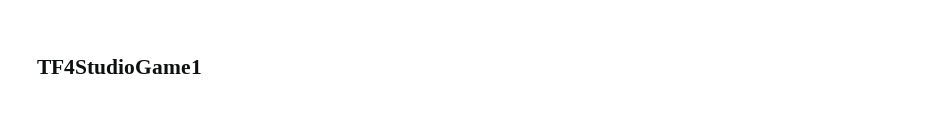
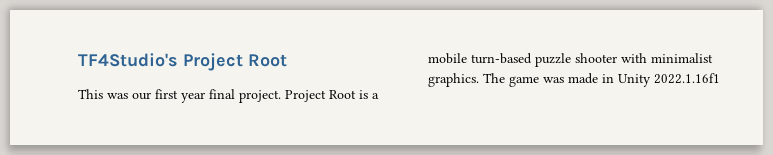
- TF4StudioGame1
+ TF4Studio's Project Root
+ This was our first year final project. Project Root is a mobile turn-based puzzle shooter with minimalist graphics. The game was made in Unity 2022.1.16f1

